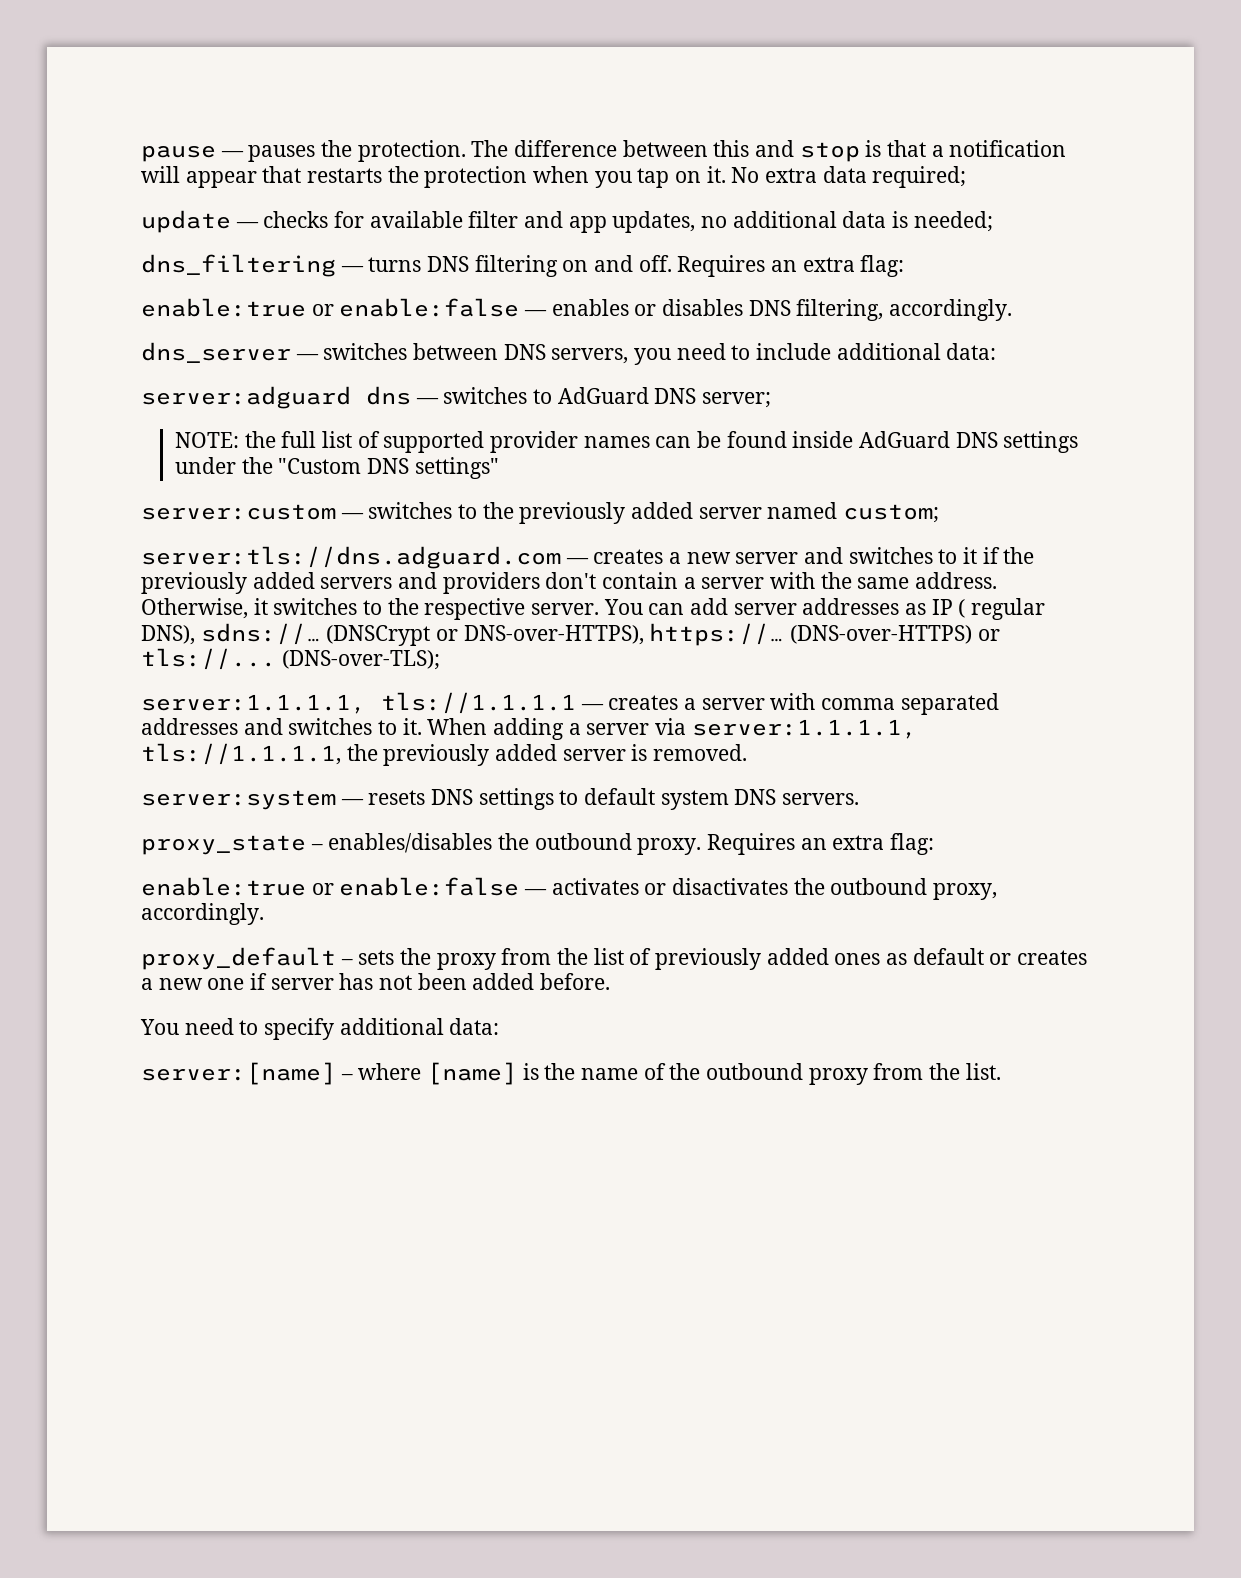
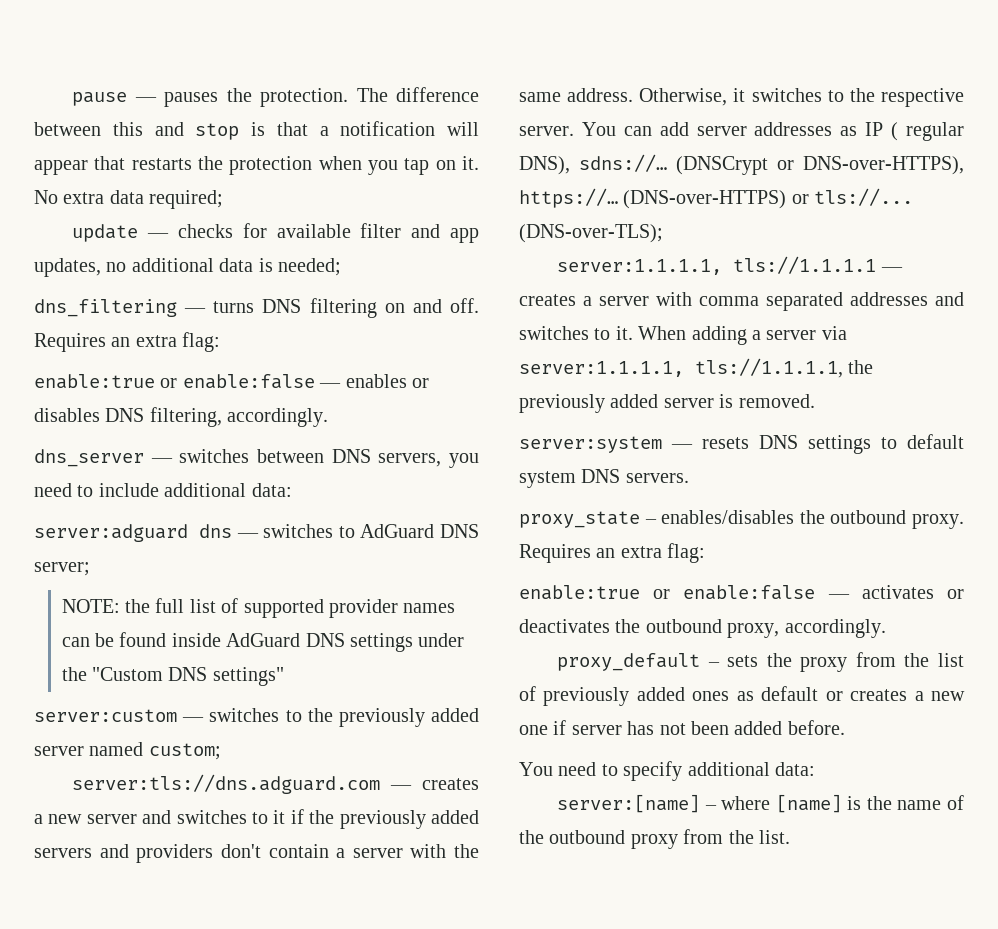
- enable:true or enable:false — activates or disactivates the outbound proxy, accordingly.
+ enable:true or enable:false — activates or deactivates the outbound proxy, accordingly.

